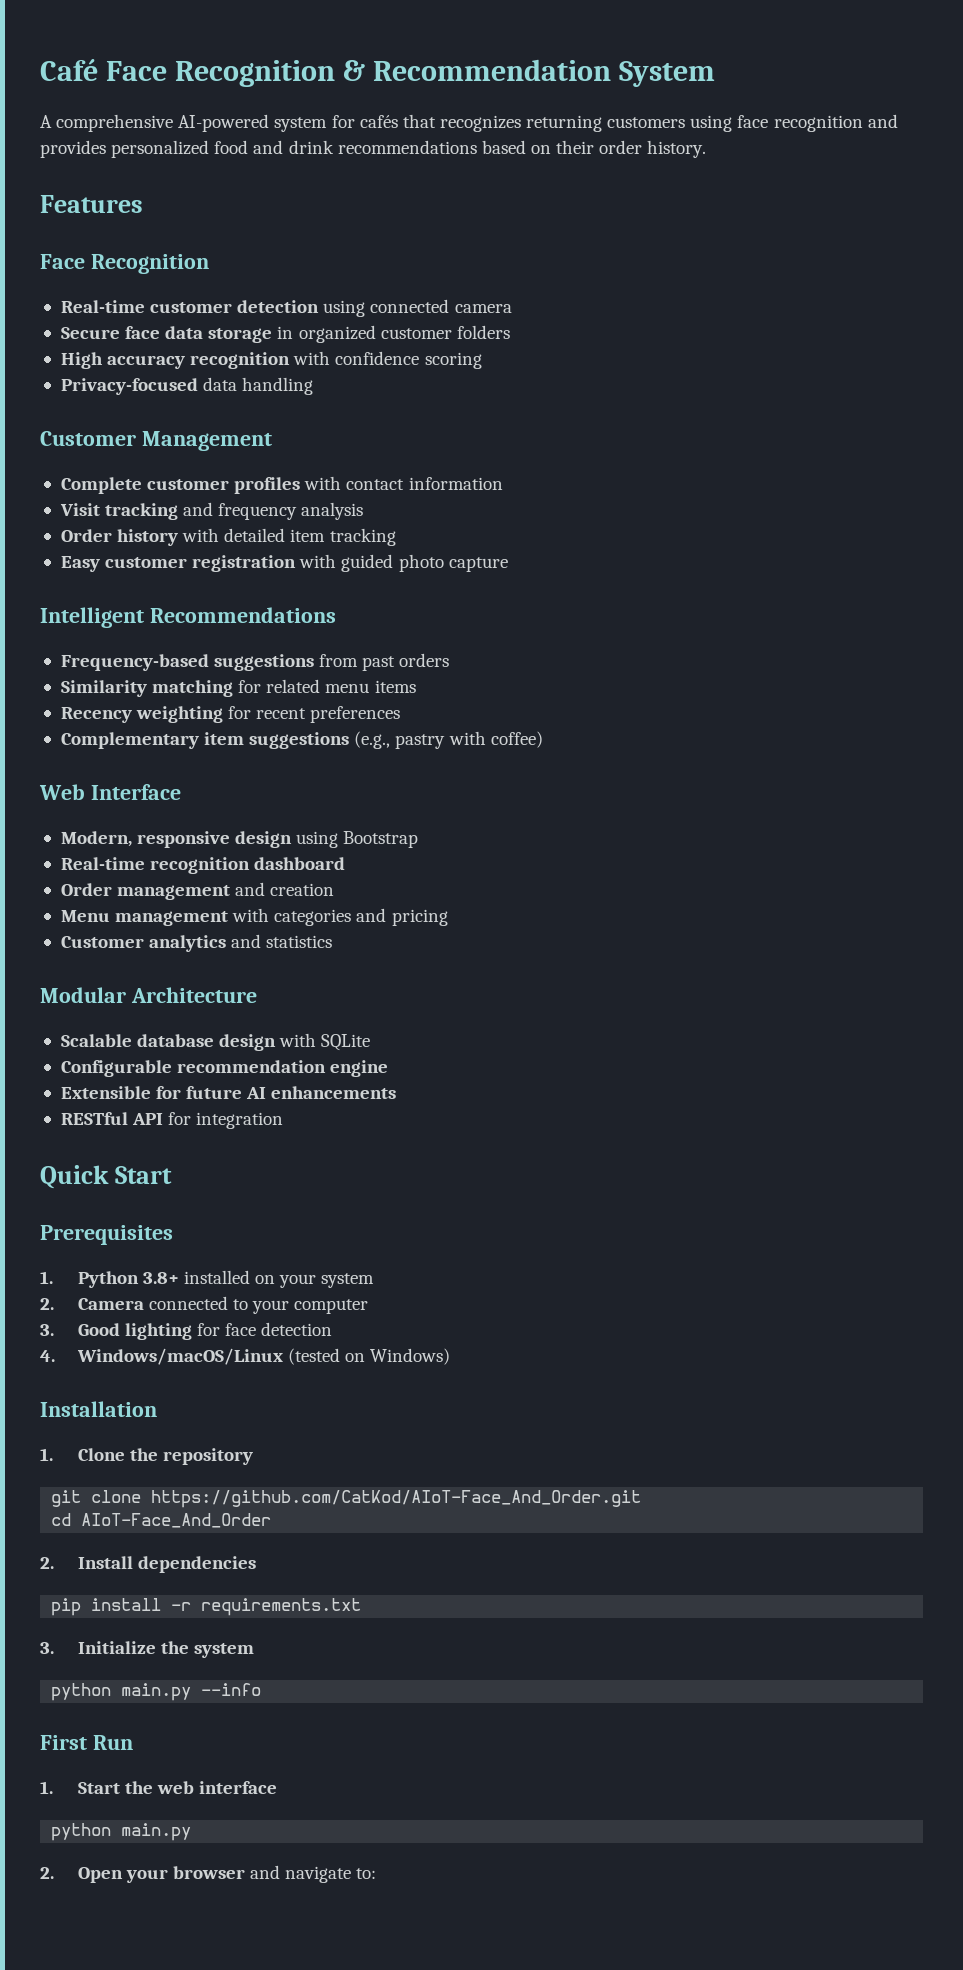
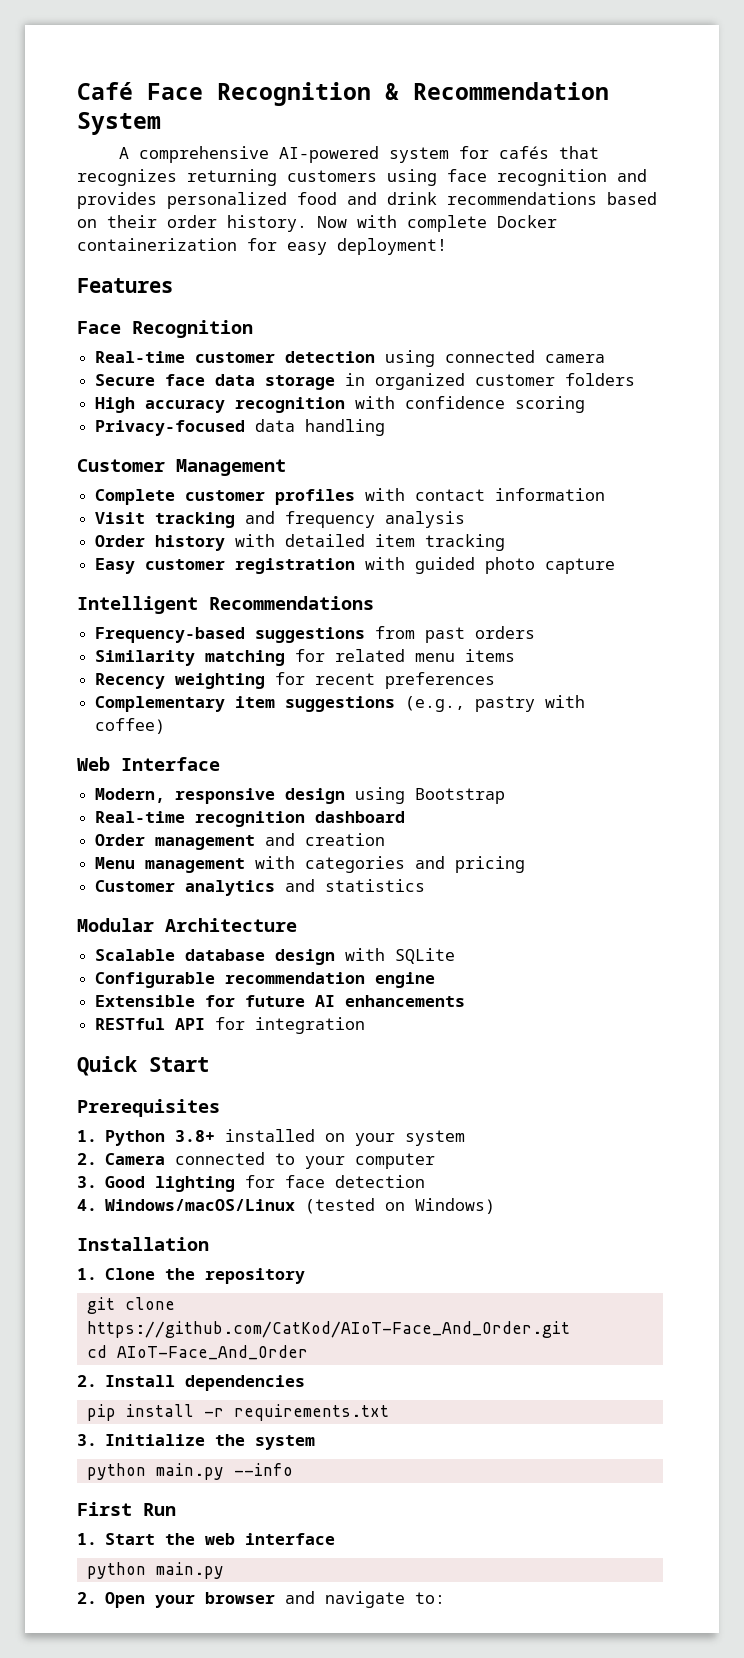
+ Now with complete Docker containerization for easy deployment!

